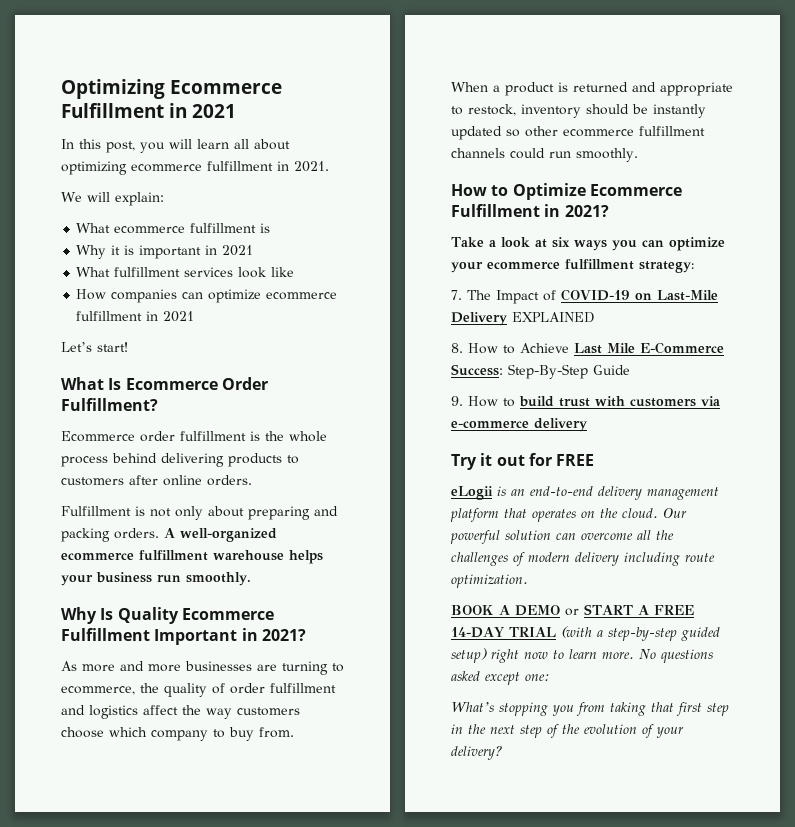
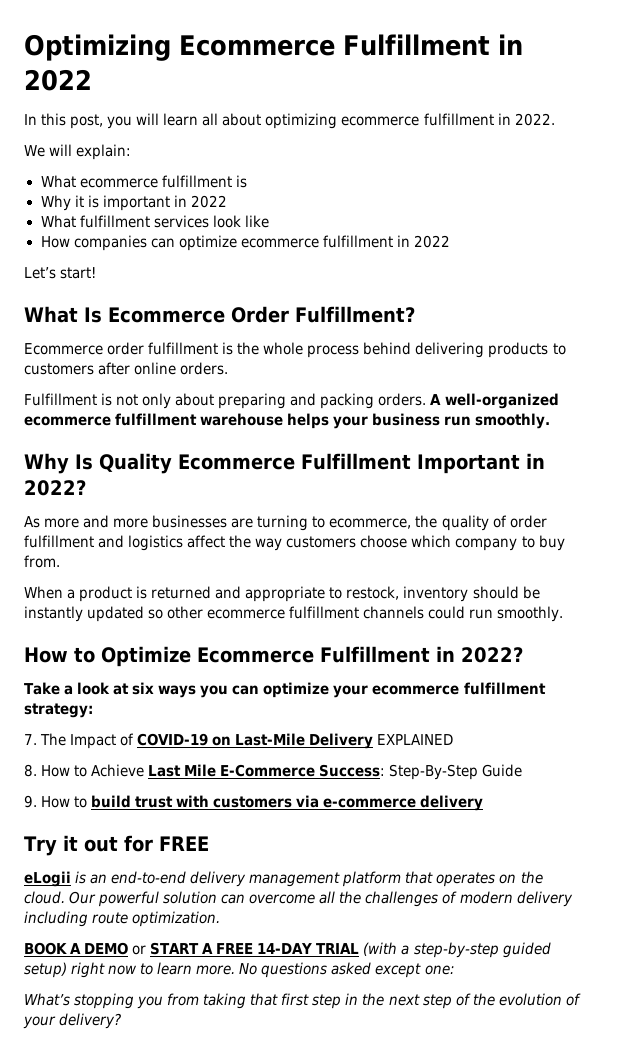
- Optimizing Ecommerce Fulfillment in 2021
+ Optimizing Ecommerce Fulfillment in 2022
- In this post, you will learn all about optimizing ecommerce fulfillment in 2021.
+ In this post, you will learn all about optimizing ecommerce fulfillment in 2022.
- Why it is important in 2021
+ Why it is important in 2022
- How companies can optimize ecommerce fulfillment in 2021
+ How companies can optimize ecommerce fulfillment in 2022
- Why Is Quality Ecommerce Fulfillment Important in 2021?
+ Why Is Quality Ecommerce Fulfillment Important in 2022?
- How to Optimize Ecommerce Fulfillment in 2021?
+ How to Optimize Ecommerce Fulfillment in 2022?

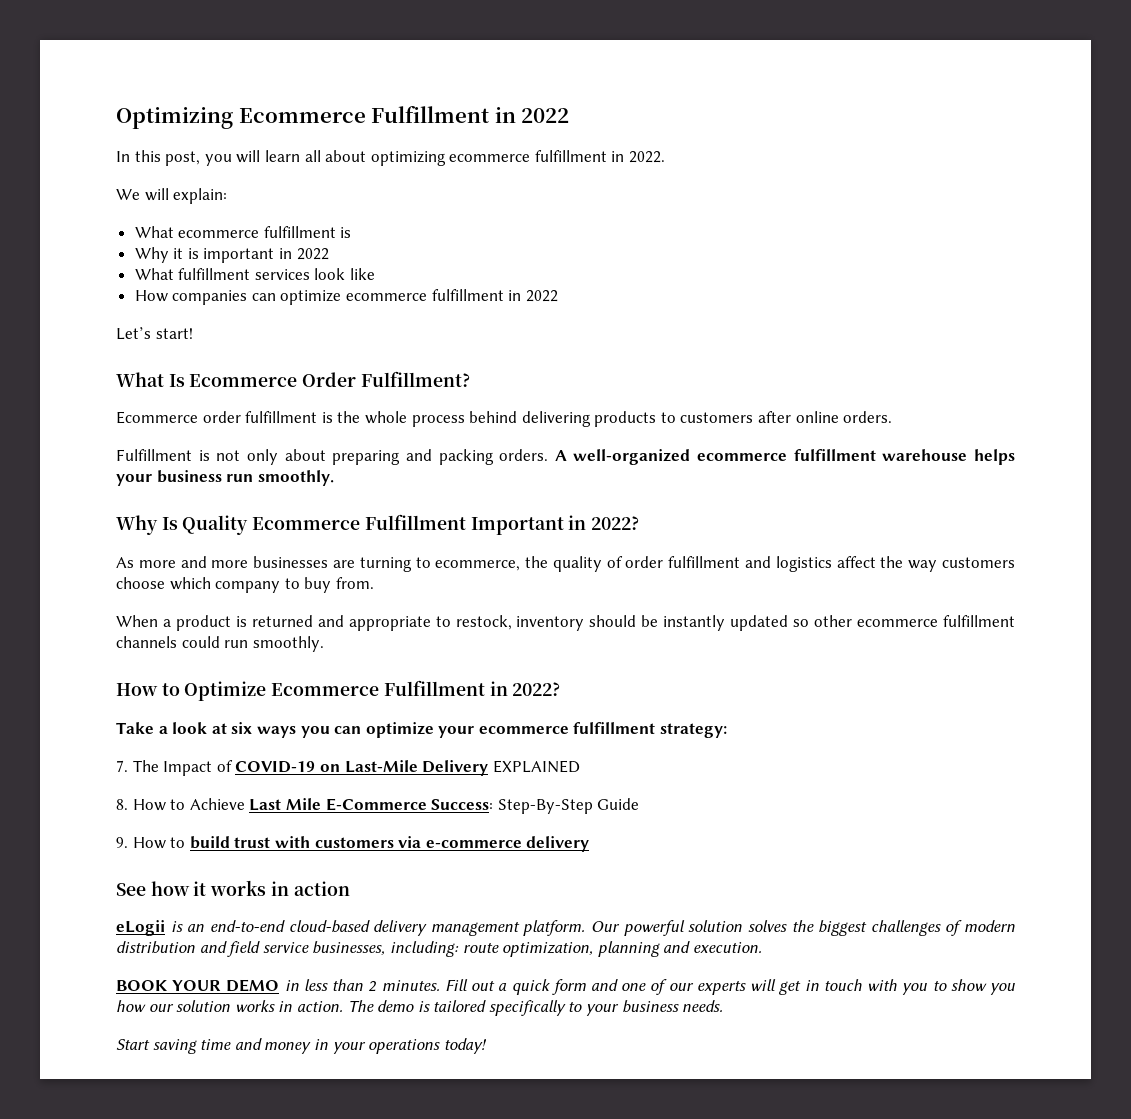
- Try it out for FREE
+ See how it works in action
- eLogii is an end-to-end delivery management platform that operates on the cloud. Our powerful solution can overcome all the challenges of modern delivery including route optimization.
- BOOK A DEMO or START A FREE 14-DAY TRIAL (with a step-by-step guided setup) right now to learn more. No questions asked except one:
- What’s stopping you from taking that first step in the next step of the evolution of your delivery?
+ eLogii is an end-to-end cloud-based delivery management platform. Our powerful solution solves the biggest challenges of modern distribution and field service businesses, including: route optimization, planning and execution.
+ BOOK YOUR DEMO in less than 2 minutes. Fill out a quick form and one of our experts will get in touch with you to show you how our solution works in action. The demo is tailored specifically to your business needs.
+ Start saving time and money in your operations today!

